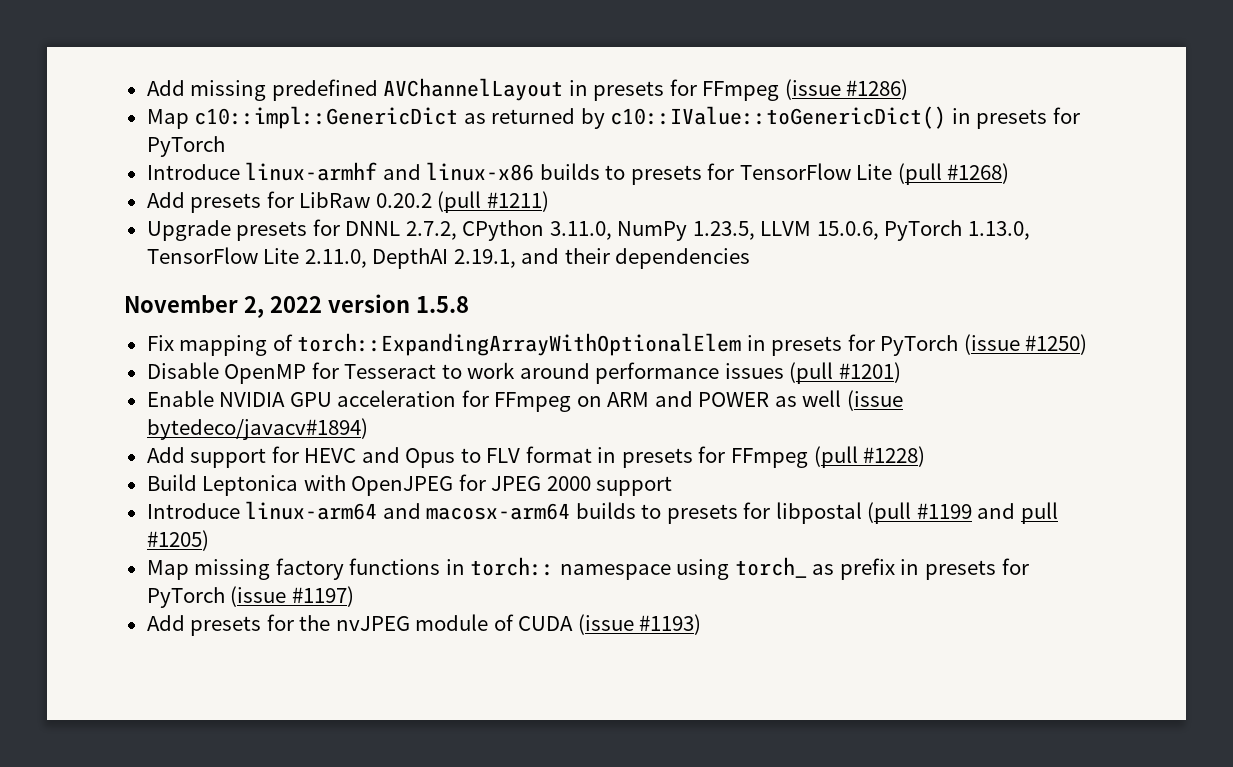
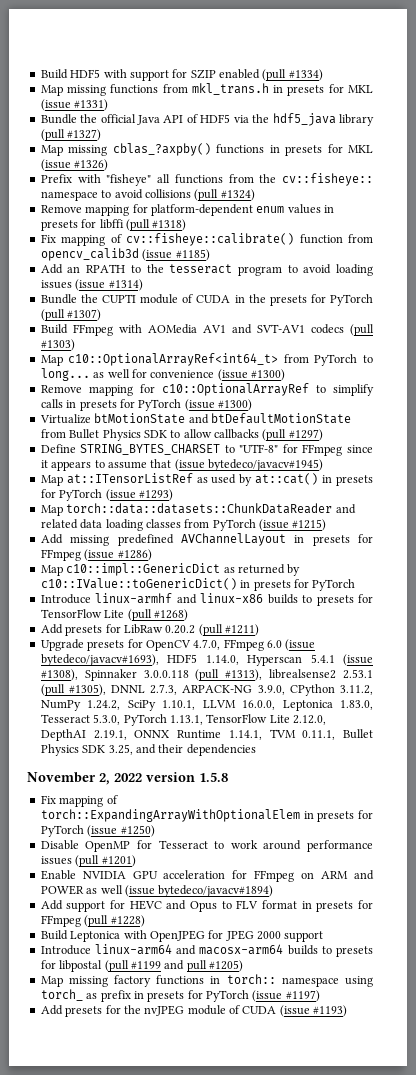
+ Build HDF5 with support for SZIP enabled (pull #1334)
+ Map missing functions from mkl_trans.h in presets for MKL (issue #1331)
+ Bundle the official Java API of HDF5 via the hdf5_java library (pull #1327)
+ Map missing cblas_?axpby() functions in presets for MKL (issue #1326)
+ Prefix with "fisheye" all functions from the cv::fisheye:: namespace to avoid collisions (pull #1324)
+ Remove mapping for platform-dependent enum values in presets for libffi (pull #1318)
+ Fix mapping of cv::fisheye::calibrate() function from opencv_calib3d (issue #1185)
+ Add an RPATH to the tesseract program to avoid loading issues (issue #1314)
+ Bundle the CUPTI module of CUDA in the presets for PyTorch (pull #1307)
+ Build FFmpeg with AOMedia AV1 and SVT-AV1 codecs (pull #1303)
+ Map c10::OptionalArrayRef<int64_t> from PyTorch to long... as well for convenience (issue #1300)
+ Remove mapping for c10::OptionalArrayRef to simplify calls in presets for PyTorch (issue #1300)
+ Virtualize btMotionState and btDefaultMotionState from Bullet Physics SDK to allow callbacks (pull #1297)
+ Define STRING_BYTES_CHARSET to "UTF-8" for FFmpeg since it appears to assume that (issue bytedeco/javacv#1945)
+ Map at::ITensorListRef as used by at::cat() in presets for PyTorch (issue #1293)
+ Map torch::data::datasets::ChunkDataReader and related data loading classes from PyTorch (issue #1215)
- Upgrade presets for DNNL 2.7.2, CPython 3.11.0, NumPy 1.23.5, LLVM 15.0.6, PyTorch 1.13.0, TensorFlow Lite 2.11.0, DepthAI 2.19.1, and their dependencies
+ Upgrade presets for OpenCV 4.7.0, FFmpeg 6.0 (issue bytedeco/javacv#1693), HDF5 1.14.0, Hyperscan 5.4.1 (issue #1308), Spinnaker 3.0.0.118 (pull #1313), librealsense2 2.53.1 (pull #1305), DNNL 2.7.3, ARPACK-NG 3.9.0, CPython 3.11.2, NumPy 1.24.2, SciPy 1.10.1, LLVM 16.0.0, Leptonica 1.83.0, Tesseract 5.3.0, PyTorch 1.13.1, TensorFlow Lite 2.12.0, DepthAI 2.19.1, ONNX Runtime 1.14.1, TVM 0.11.1, Bullet Physics SDK 3.25, and their dependencies

